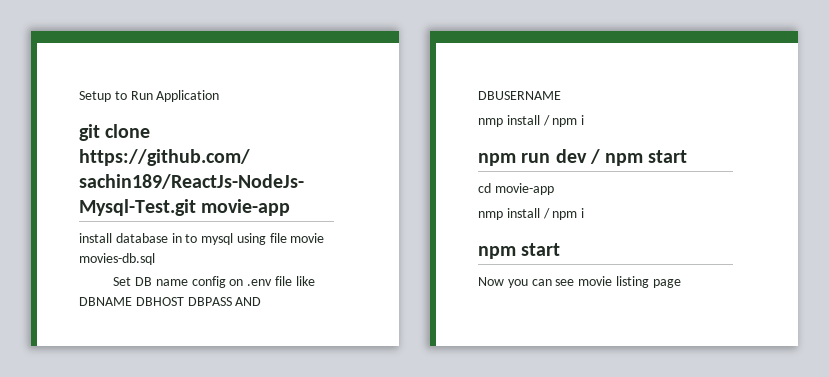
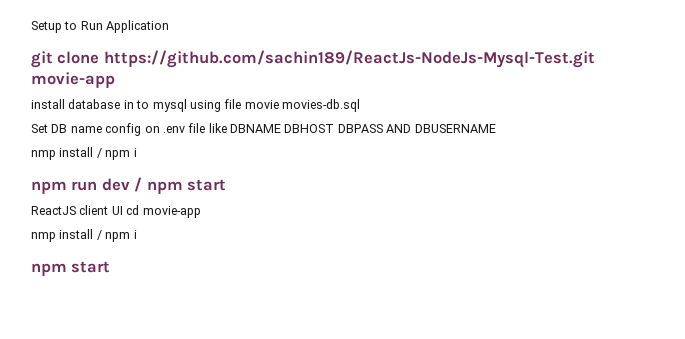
- cd movie-app
+ ReactJS client UI cd movie-app
- Now you can see movie listing page

